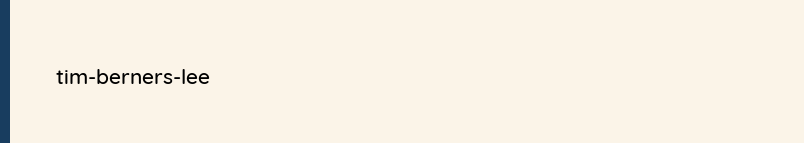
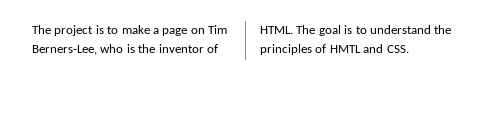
- tim-berners-lee
+ The project is to make a page on Tim Berners-Lee, who is the inventor of HTML. The goal is to understand the principles of HMTL and CSS.

